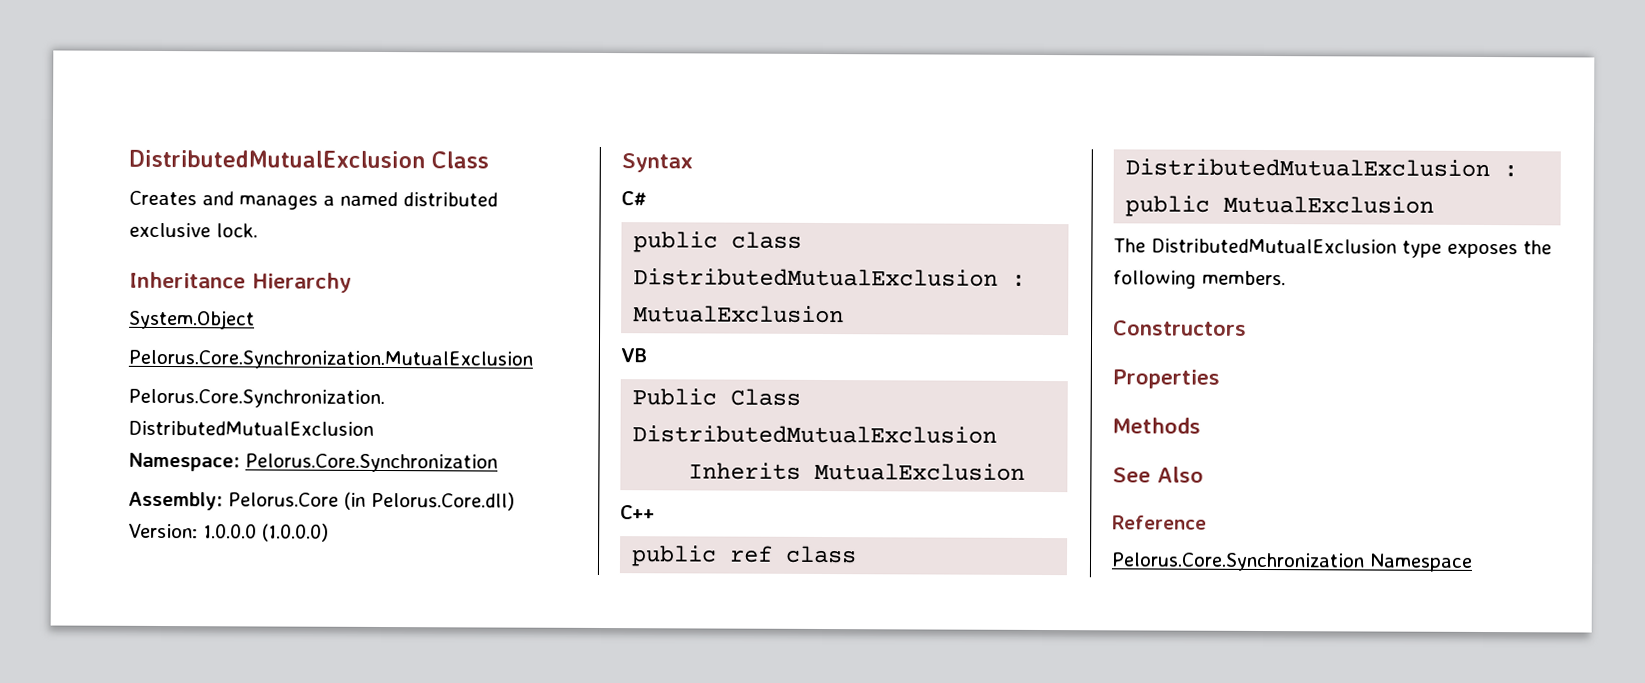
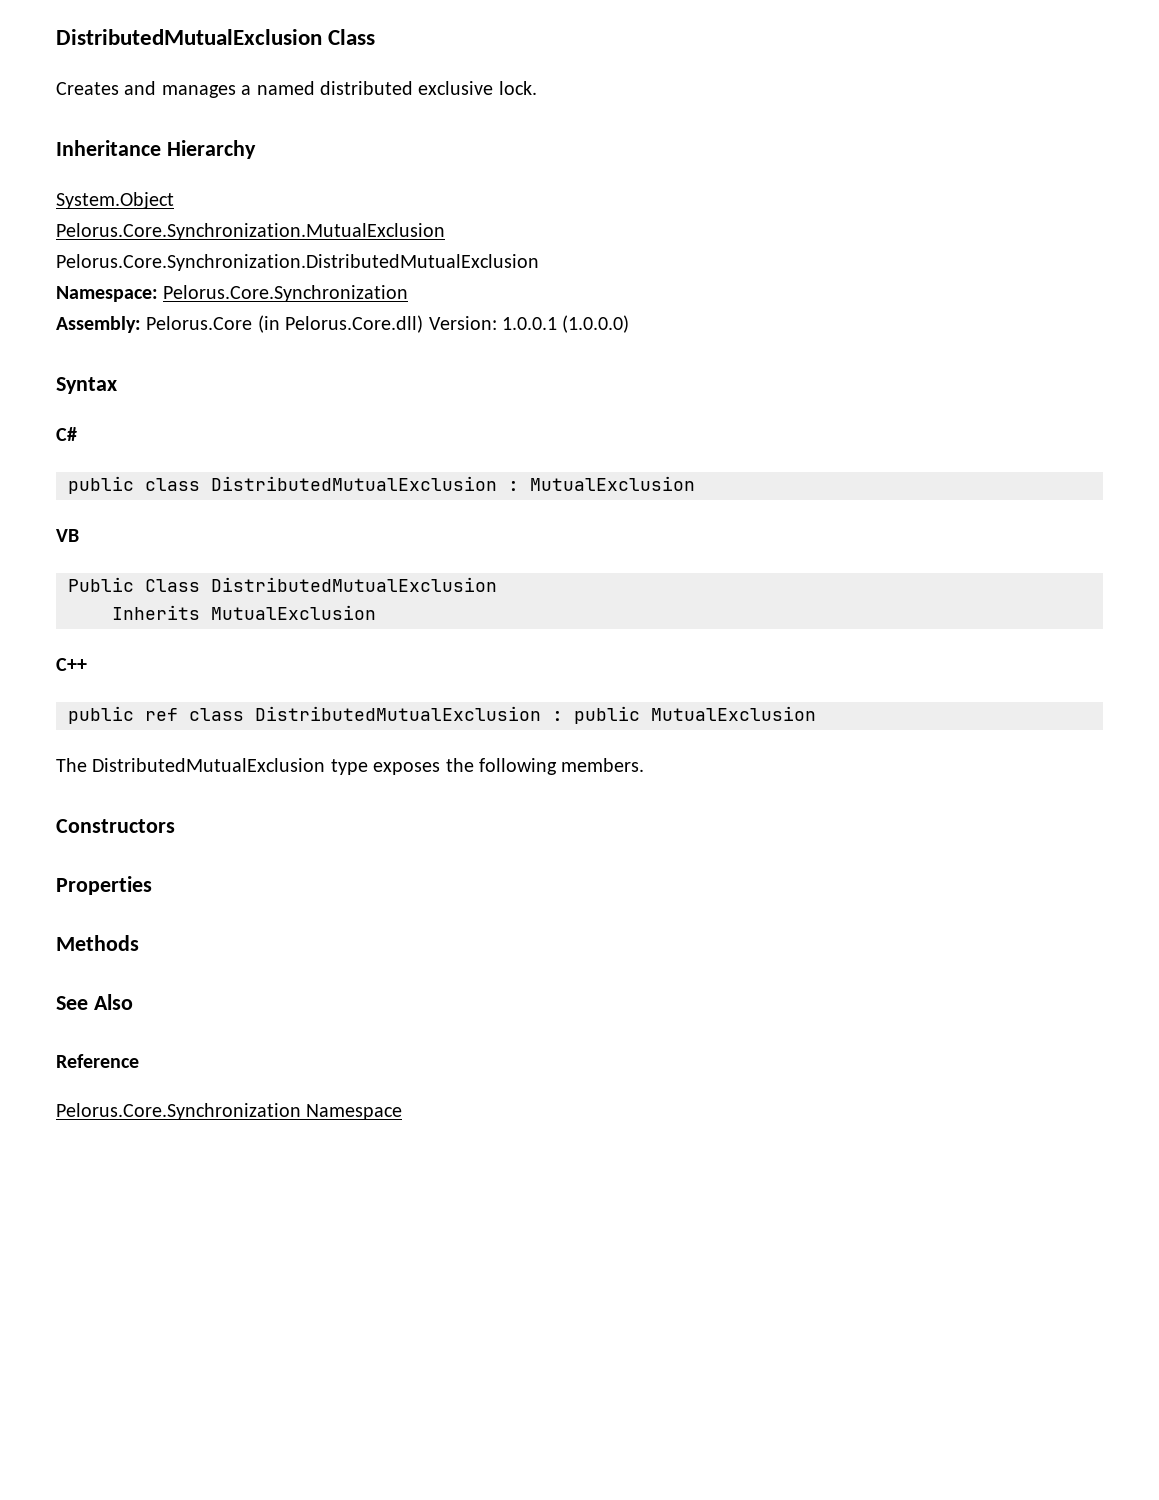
- Assembly: Pelorus.Core (in Pelorus.Core.dll) Version: 1.0.0.0 (1.0.0.0)
+ Assembly: Pelorus.Core (in Pelorus.Core.dll) Version: 1.0.0.1 (1.0.0.0)

